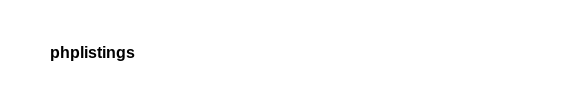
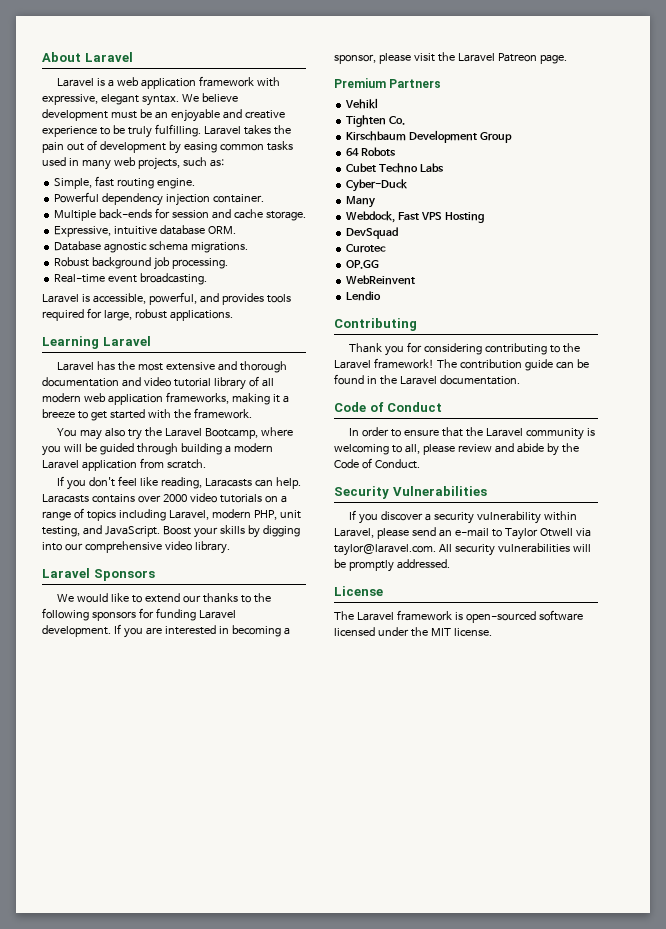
- phplistings
+ About Laravel
+ Laravel is a web application framework with expressive, elegant syntax. We believe development must be an enjoyable and creative experience to be truly fulfilling. Laravel takes the pain out of development by easing common tasks used in many web projects, such as:
+ Simple, fast routing engine.
+ Powerful dependency injection container.
+ Multiple back-ends for session and cache storage.
+ Expressive, intuitive database ORM.
+ Database agnostic schema migrations.
+ Robust background job processing.
+ Real-time event broadcasting.
+ Laravel is accessible, powerful, and provides tools required for large, robust applications.
+ Learning Laravel
+ Laravel has the most extensive and thorough documentation and video tutorial library of all modern web application frameworks, making it a breeze to get started with the framework.
+ You may also try the Laravel Bootcamp, where you will be guided through building a modern Laravel application from scratch.
+ If you don't feel like reading, Laracasts can help. Laracasts contains over 2000 video tutorials on a range of topics including Laravel, modern PHP, unit testing, and JavaScript. Boost your skills by digging into our comprehensive video library.
+ Laravel Sponsors
+ We would like to extend our thanks to the following sponsors for funding Laravel development. If you are interested in becoming a sponsor, please visit the Laravel Patreon page.
+ Premium Partners
+ Vehikl
+ Tighten Co.
+ Kirschbaum Development Group
+ 64 Robots
+ Cubet Techno Labs
+ Cyber-Duck
+ Many
+ Webdock, Fast VPS Hosting
+ DevSquad
+ Curotec
+ OP.GG
+ WebReinvent
+ Lendio
+ Contributing
+ Thank you for considering contributing to the Laravel framework! The contribution guide can be found in the Laravel documentation.
+ Code of Conduct
+ In order to ensure that the Laravel community is welcoming to all, please review and abide by the Code of Conduct.
+ Security Vulnerabilities
+ If you discover a security vulnerability within Laravel, please send an e-mail to Taylor Otwell via taylor@laravel.com. All security vulnerabilities will be promptly addressed.
+ License
+ The Laravel framework is open-sourced software licensed under the MIT license.

